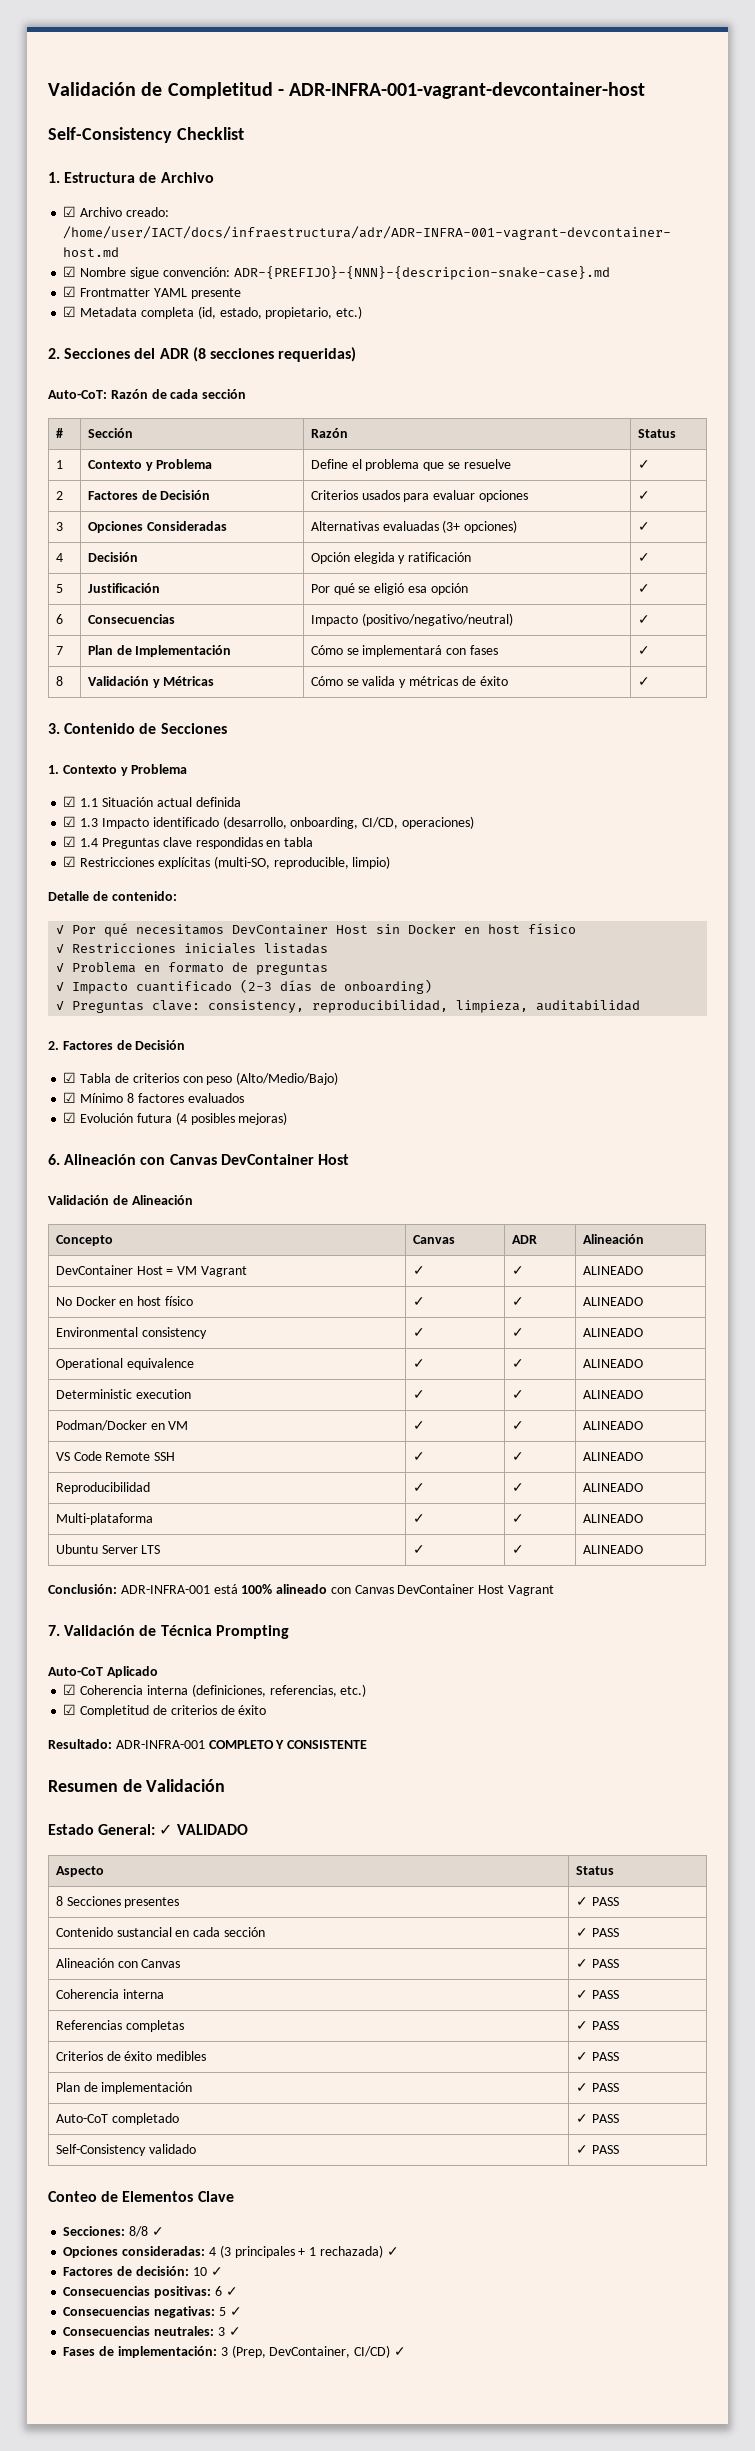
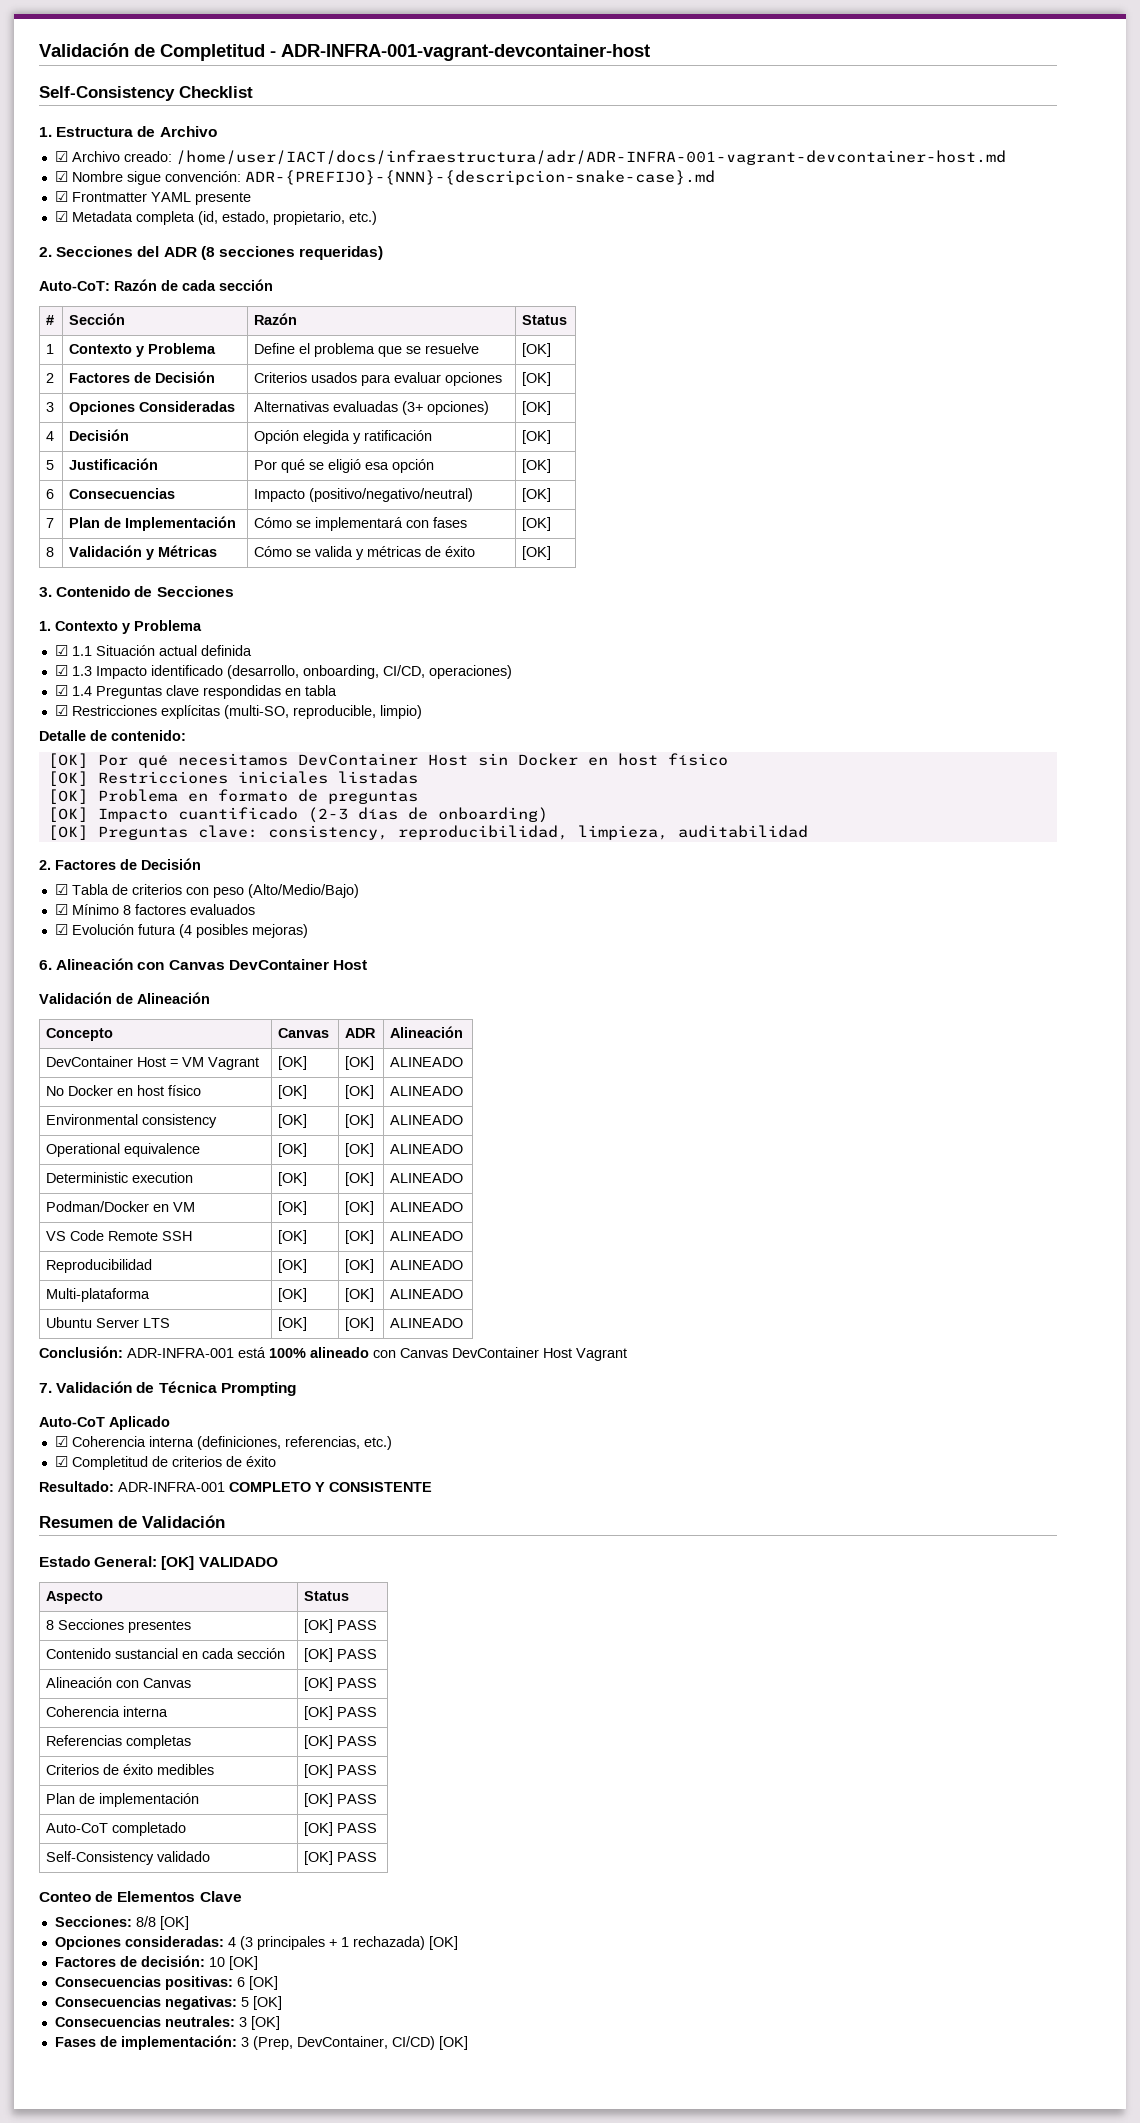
- 1 | Contexto y Problema | Define el problema que se resuelve | ✓
+ 1 | Contexto y Problema | Define el problema que se resuelve | [OK]
- 2 | Factores de Decisión | Criterios usados para evaluar opciones | ✓
+ 2 | Factores de Decisión | Criterios usados para evaluar opciones | [OK]
- 3 | Opciones Consideradas | Alternativas evaluadas (3+ opciones) | ✓
+ 3 | Opciones Consideradas | Alternativas evaluadas (3+ opciones) | [OK]
- 4 | Decisión | Opción elegida y ratificación | ✓
+ 4 | Decisión | Opción elegida y ratificación | [OK]
- 5 | Justificación | Por qué se eligió esa opción | ✓
+ 5 | Justificación | Por qué se eligió esa opción | [OK]
- 6 | Consecuencias | Impacto (positivo/negativo/neutral) | ✓
+ 6 | Consecuencias | Impacto (positivo/negativo/neutral) | [OK]
- 7 | Plan de Implementación | Cómo se implementará con fases | ✓
+ 7 | Plan de Implementación | Cómo se implementará con fases | [OK]
- 8 | Validación y Métricas | Cómo se valida y métricas de éxito | ✓
+ 8 | Validación y Métricas | Cómo se valida y métricas de éxito | [OK]
- ✓ Por qué necesitamos DevContainer Host sin Docker en host físico
+ [OK] Por qué necesitamos DevContainer Host sin Docker en host físico
- ✓ Restricciones iniciales listadas
+ [OK] Restricciones iniciales listadas
- ✓ Problema en formato de preguntas
+ [OK] Problema en formato de preguntas
- ✓ Impacto cuantificado (2-3 días de onboarding)
+ [OK] Impacto cuantificado (2-3 días de onboarding)
- ✓ Preguntas clave: consistency, reproducibilidad, limpieza, auditabilidad
+ [OK] Preguntas clave: consistency, reproducibilidad, limpieza, auditabilidad
- DevContainer Host = VM Vagrant | ✓ | ✓ | ALINEADO
+ DevContainer Host = VM Vagrant | [OK] | [OK] | ALINEADO
- No Docker en host físico | ✓ | ✓ | ALINEADO
+ No Docker en host físico | [OK] | [OK] | ALINEADO
- Environmental consistency | ✓ | ✓ | ALINEADO
+ Environmental consistency | [OK] | [OK] | ALINEADO
- Operational equivalence | ✓ | ✓ | ALINEADO
+ Operational equivalence | [OK] | [OK] | ALINEADO
- Deterministic execution | ✓ | ✓ | ALINEADO
+ Deterministic execution | [OK] | [OK] | ALINEADO
- Podman/Docker en VM | ✓ | ✓ | ALINEADO
+ Podman/Docker en VM | [OK] | [OK] | ALINEADO
- VS Code Remote SSH | ✓ | ✓ | ALINEADO
+ VS Code Remote SSH | [OK] | [OK] | ALINEADO
- Reproducibilidad | ✓ | ✓ | ALINEADO
+ Reproducibilidad | [OK] | [OK] | ALINEADO
- Multi-plataforma | ✓ | ✓ | ALINEADO
+ Multi-plataforma | [OK] | [OK] | ALINEADO
- Ubuntu Server LTS | ✓ | ✓ | ALINEADO
+ Ubuntu Server LTS | [OK] | [OK] | ALINEADO
- Estado General: ✓ VALIDADO
+ Estado General: [OK] VALIDADO
- 8 Secciones presentes | ✓ PASS
+ 8 Secciones presentes | [OK] PASS
- Contenido sustancial en cada sección | ✓ PASS
+ Contenido sustancial en cada sección | [OK] PASS
- Alineación con Canvas | ✓ PASS
+ Alineación con Canvas | [OK] PASS
- Coherencia interna | ✓ PASS
+ Coherencia interna | [OK] PASS
- Referencias completas | ✓ PASS
+ Referencias completas | [OK] PASS
- Criterios de éxito medibles | ✓ PASS
+ Criterios de éxito medibles | [OK] PASS
- Plan de implementación | ✓ PASS
+ Plan de implementación | [OK] PASS
- Auto-CoT completado | ✓ PASS
+ Auto-CoT completado | [OK] PASS
- Self-Consistency validado | ✓ PASS
+ Self-Consistency validado | [OK] PASS
- Secciones: 8/8 ✓
+ Secciones: 8/8 [OK]
- Opciones consideradas: 4 (3 principales + 1 rechazada) ✓
+ Opciones consideradas: 4 (3 principales + 1 rechazada) [OK]
- Factores de decisión: 10 ✓
+ Factores de decisión: 10 [OK]
- Consecuencias positivas: 6 ✓
+ Consecuencias positivas: 6 [OK]
- Consecuencias negativas: 5 ✓
+ Consecuencias negativas: 5 [OK]
- Consecuencias neutrales: 3 ✓
+ Consecuencias neutrales: 3 [OK]
- Fases de implementación: 3 (Prep, DevContainer, CI/CD) ✓
+ Fases de implementación: 3 (Prep, DevContainer, CI/CD) [OK]

